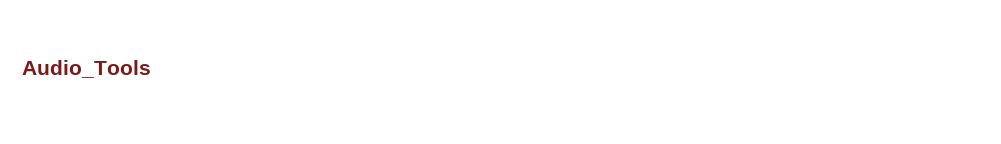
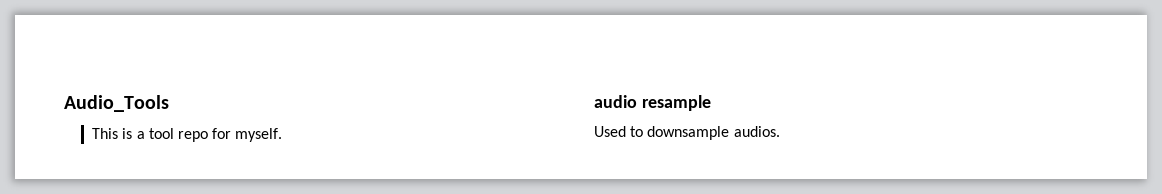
+ This is a tool repo for myself.
+ audio resample
+ Used to downsample audios.

